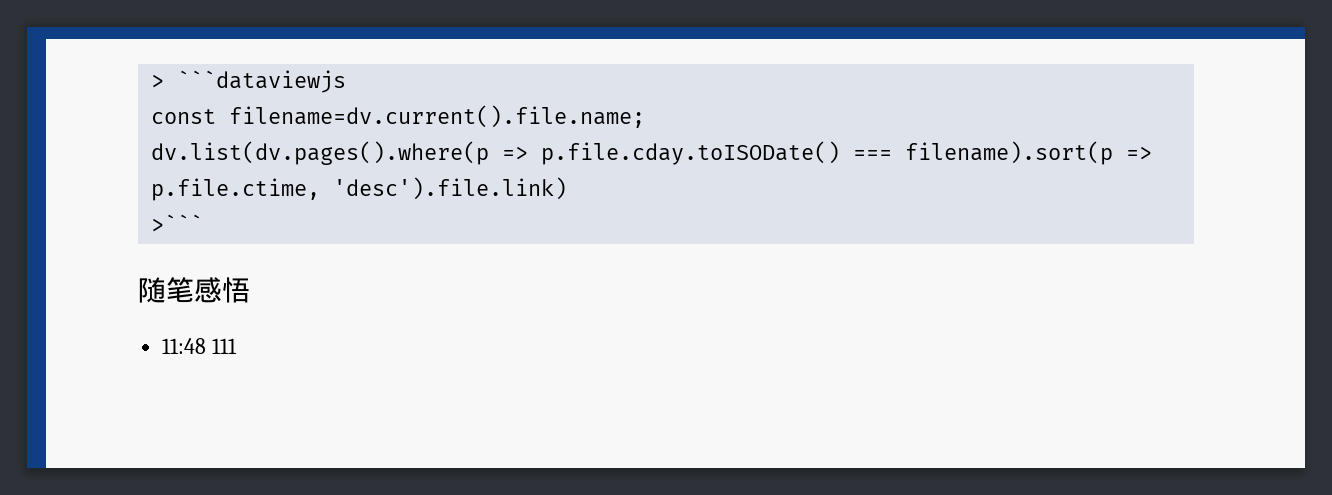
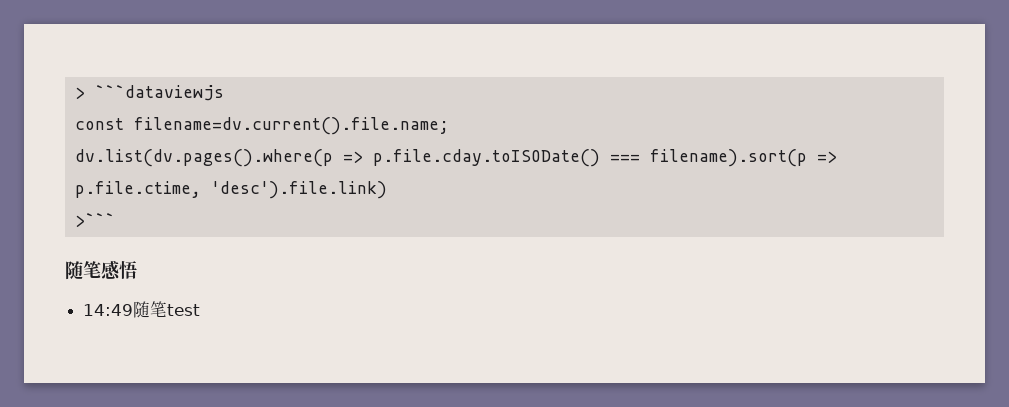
- 11:48 111
+ 14:49随笔test

